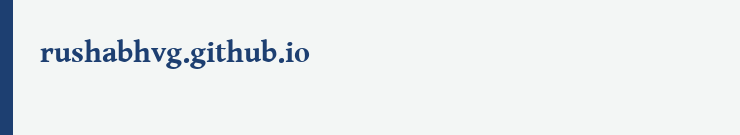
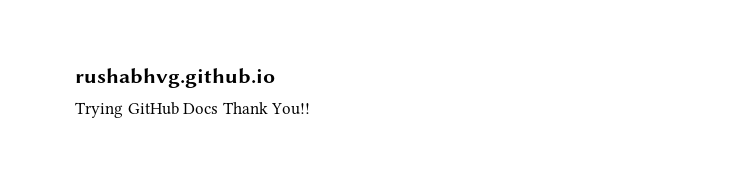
+ Trying GitHub Docs Thank You!!

